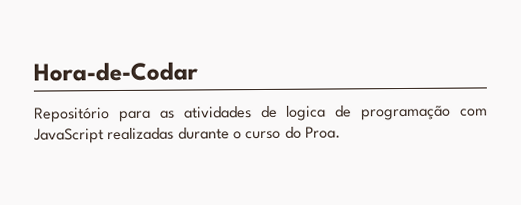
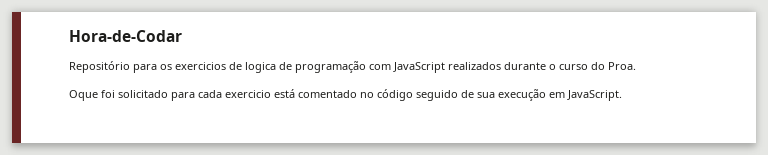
- Repositório para as atividades de logica de programação com JavaScript realizadas durante o curso do Proa.
+ Repositório para os exercicios de logica de programação com JavaScript realizados durante o curso do Proa.
+ Oque foi solicitado para cada exercicio está comentado no código seguido de sua execução em JavaScript.

